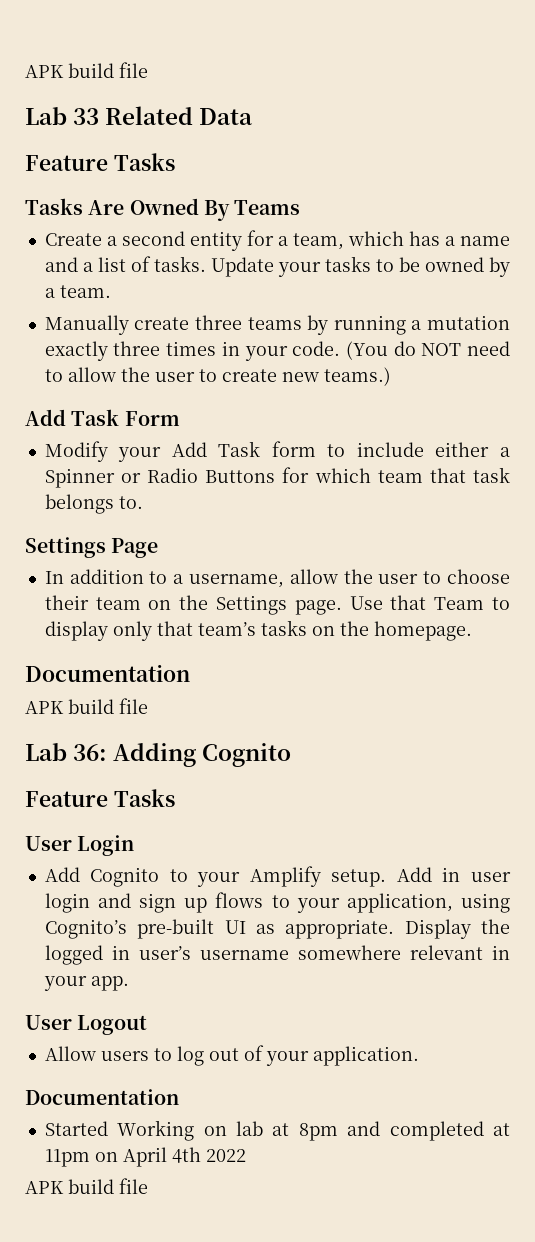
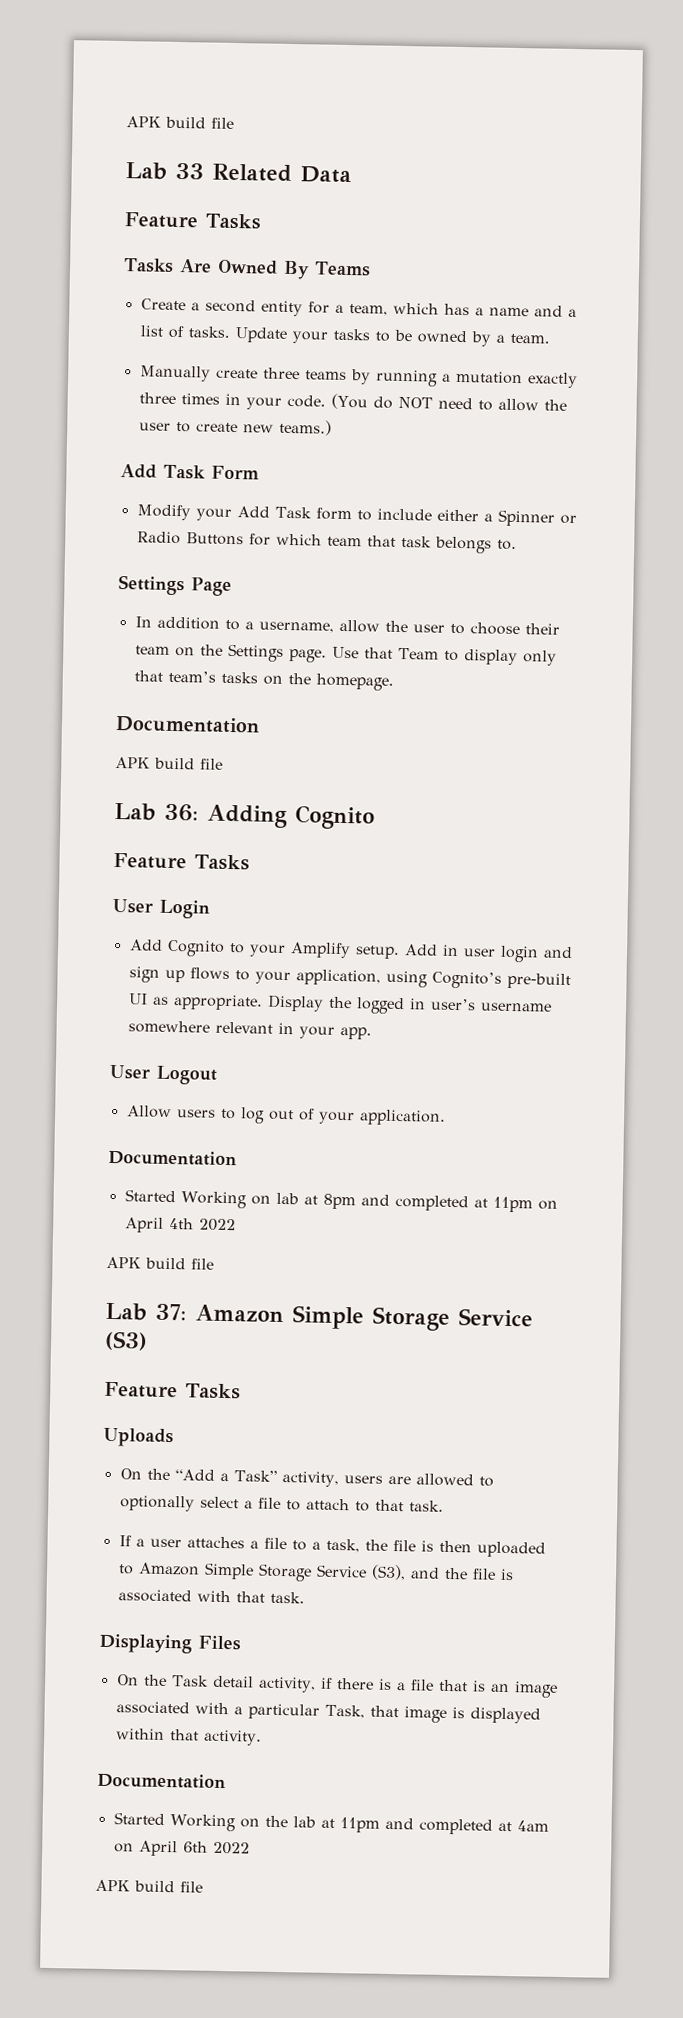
+ Lab 37: Amazon Simple Storage Service (S3)
+ Feature Tasks
+ Uploads
+ On the “Add a Task” activity, users are allowed to optionally select a file to attach to that task.
+ If a user attaches a file to a task, the file is then uploaded to Amazon Simple Storage Service (S3), and the file is associated with that task.
+ Displaying Files
+ On the Task detail activity, if there is a file that is an image associated with a particular Task, that image is displayed within that activity.
+ Documentation
+ Started Working on the lab at 11pm and completed at 4am on April 6th 2022
+ APK build file

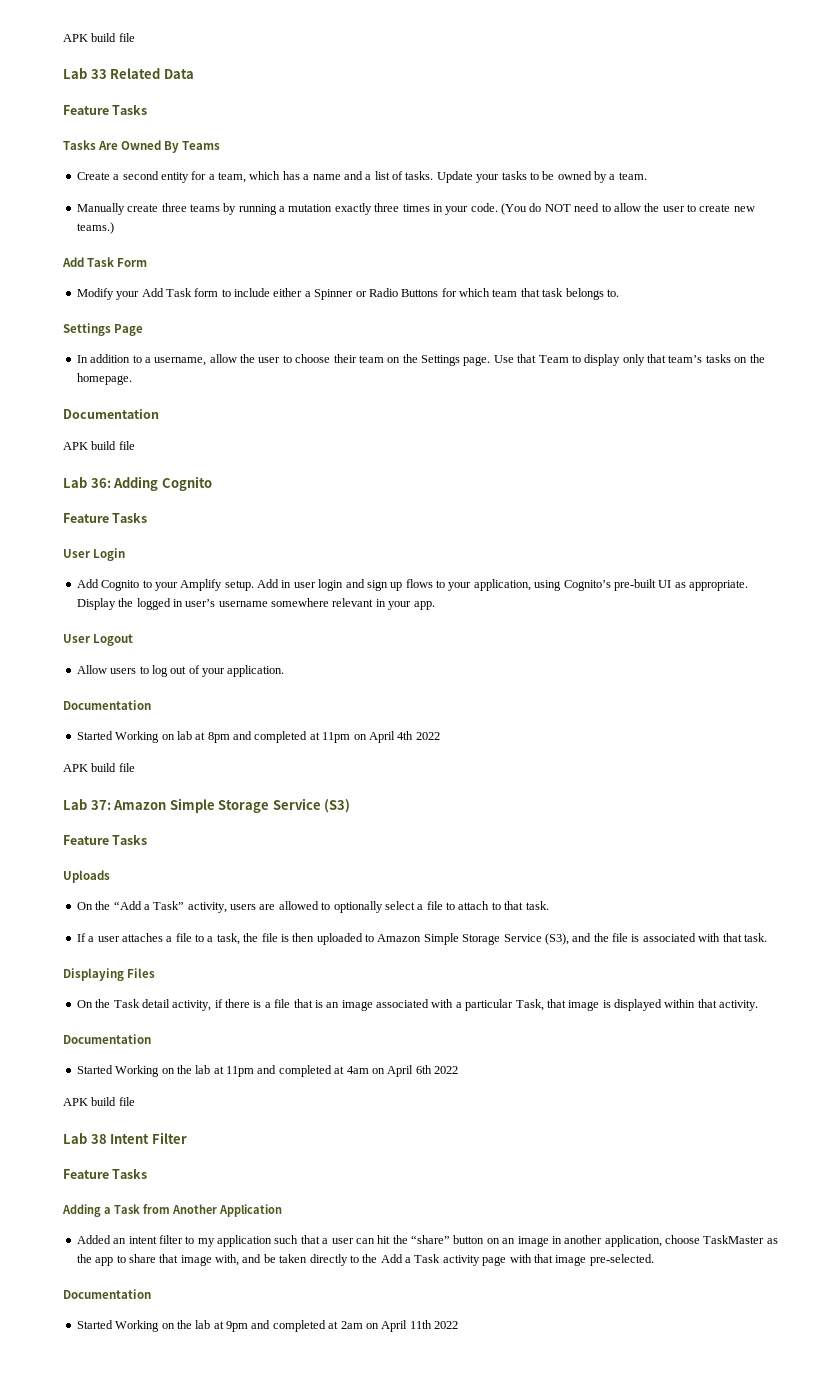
+ Lab 38 Intent Filter
+ Feature Tasks
+ Adding a Task from Another Application
+ Added an intent filter to my application such that a user can hit the “share” button on an image in another application, choose TaskMaster as the app to share that image with, and be taken directly to the Add a Task activity page with that image pre-selected.
+ Documentation
+ Started Working on the lab at 9pm and completed at 2am on April 11th 2022

